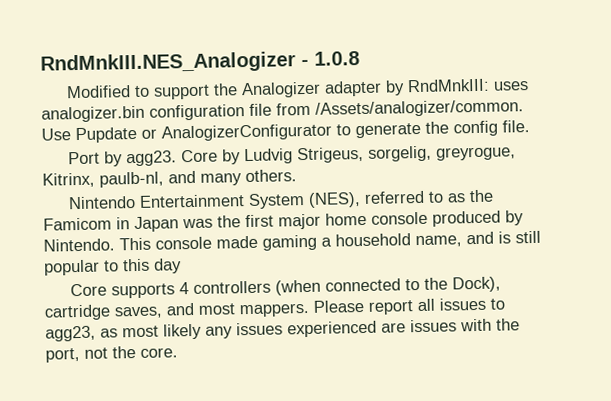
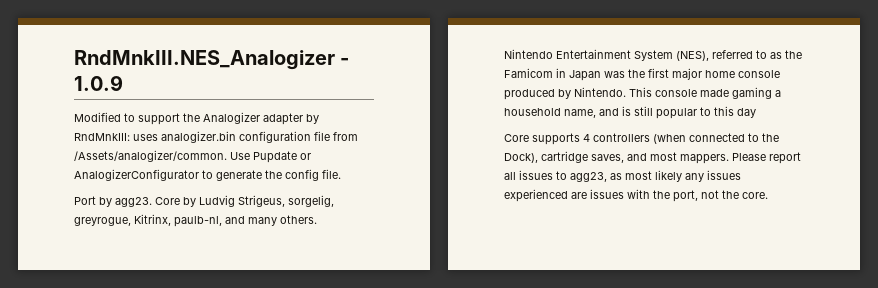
- RndMnkIII.NES_Analogizer - 1.0.8
+ RndMnkIII.NES_Analogizer - 1.0.9

